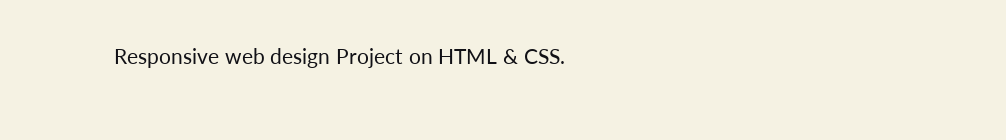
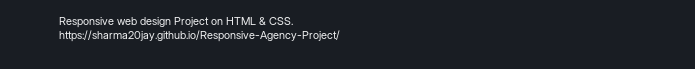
+ https://sharma20jay.github.io/Responsive-Agency-Project/

